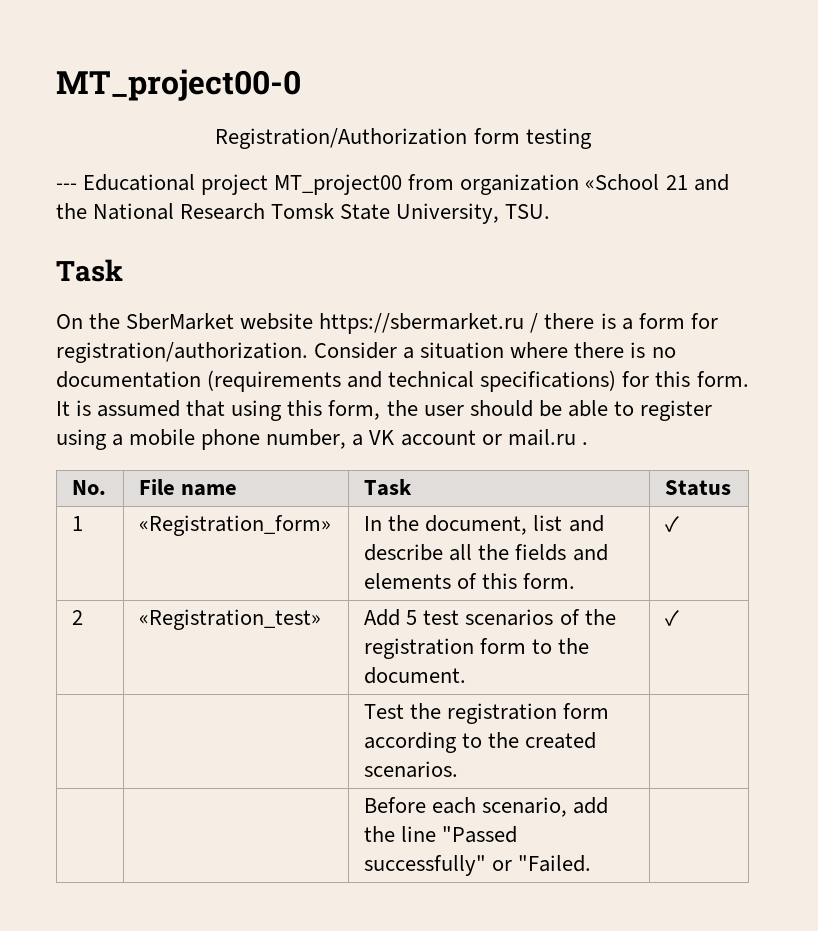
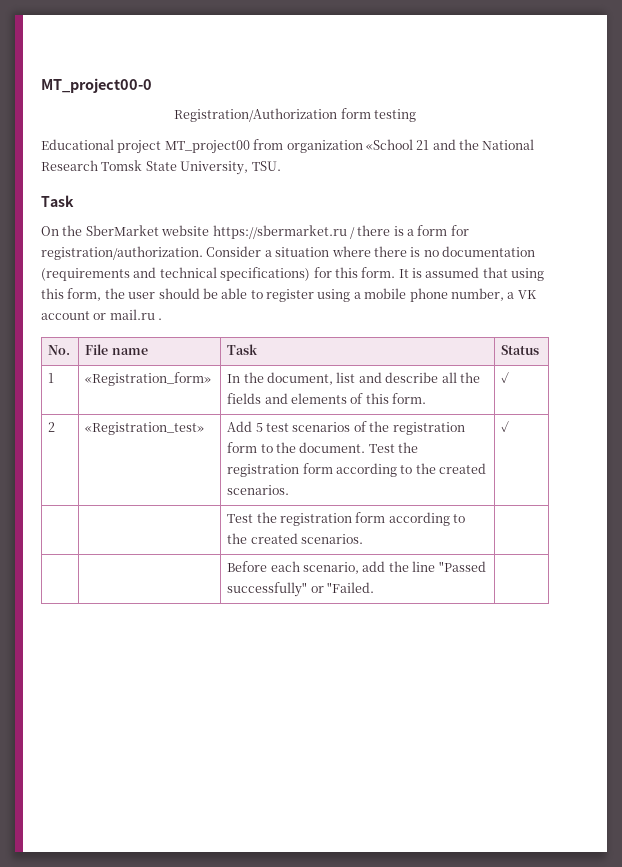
- --- Educational project MT_project00 from organization «School 21 and the National Research Tomsk State University, TSU.
+ Educational project MT_project00 from organization «School 21 and the National Research Tomsk State University, TSU.
- 2 | «Registration_test» | Add 5 test scenarios of the registration form to the document. | ✓
+ 2 | «Registration_test» | Add 5 test scenarios of the registration form to the document. Test the registration form according to the created scenarios. | ✓

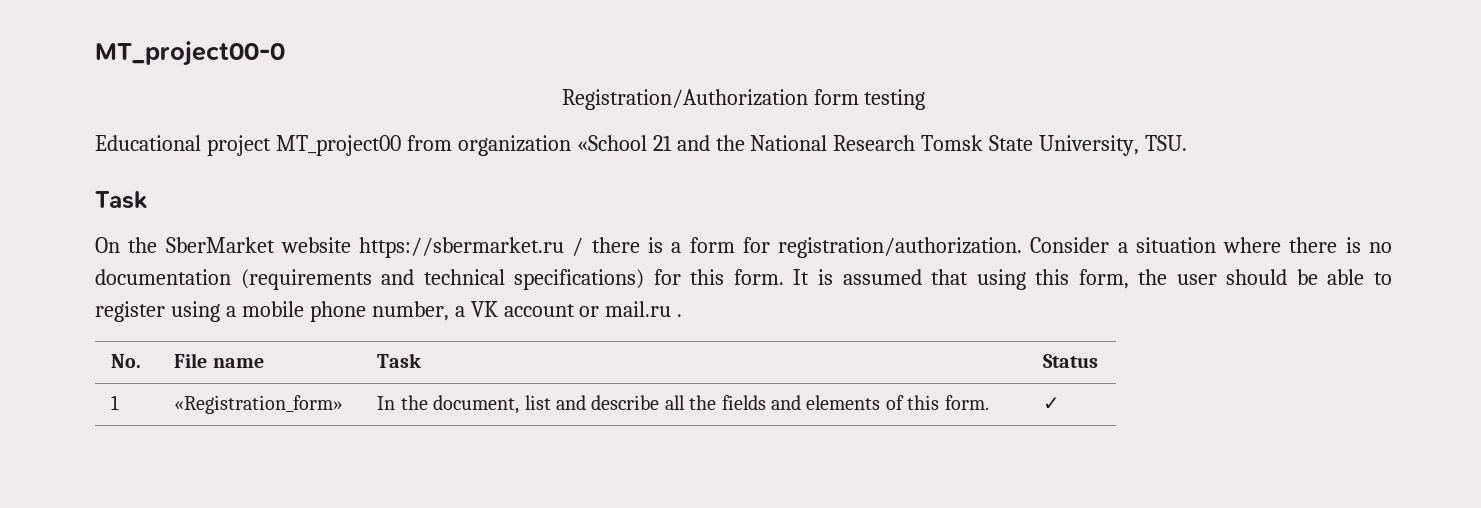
- 2 | «Registration_test» | Add 5 test scenarios of the registration form to the document. Test the registration form according to the created scenarios. | ✓
- | | Test the registration form according to the created scenarios. |
- | | Before each scenario, add the line "Passed successfully" or "Failed. |

